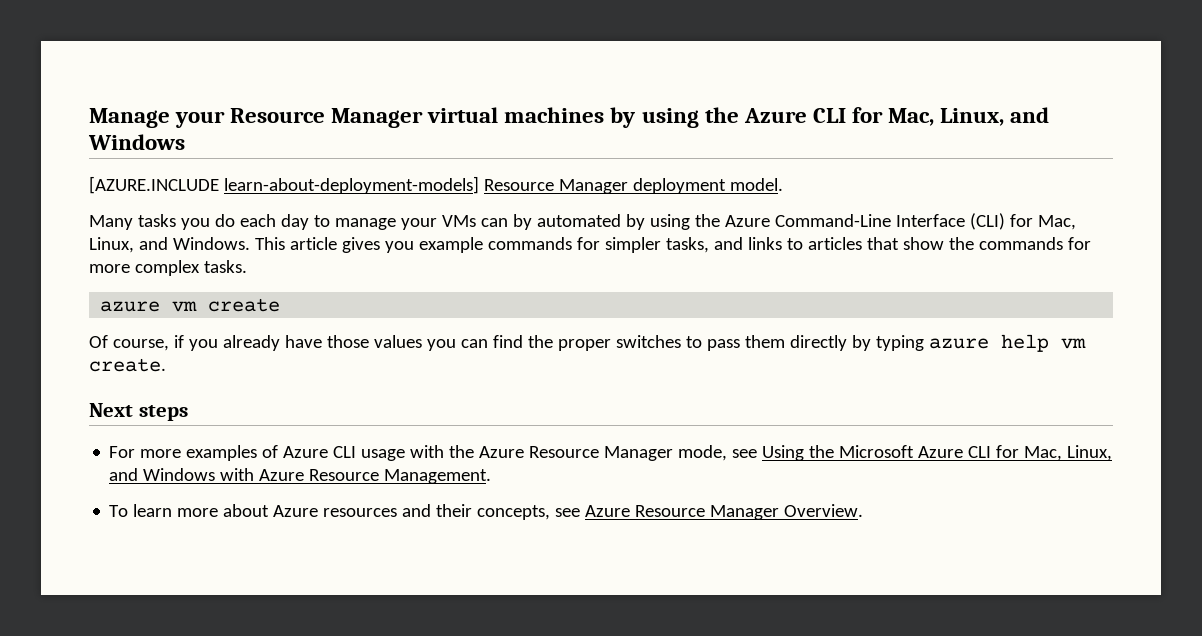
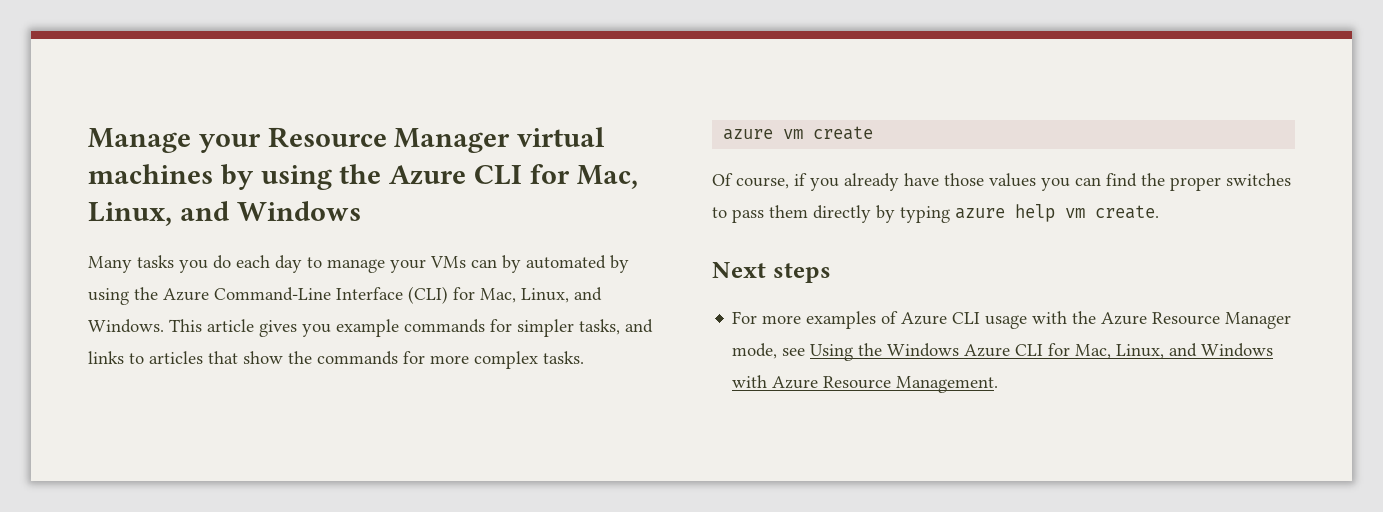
- [AZURE.INCLUDE learn-about-deployment-models] Resource Manager deployment model.
- For more examples of Azure CLI usage with the Azure Resource Manager mode, see Using the Microsoft Azure CLI for Mac, Linux, and Windows with Azure Resource Management.
+ For more examples of Azure CLI usage with the Azure Resource Manager mode, see Using the Windows Azure CLI for Mac, Linux, and Windows with Azure Resource Management.
- To learn more about Azure resources and their concepts, see Azure Resource Manager Overview.

